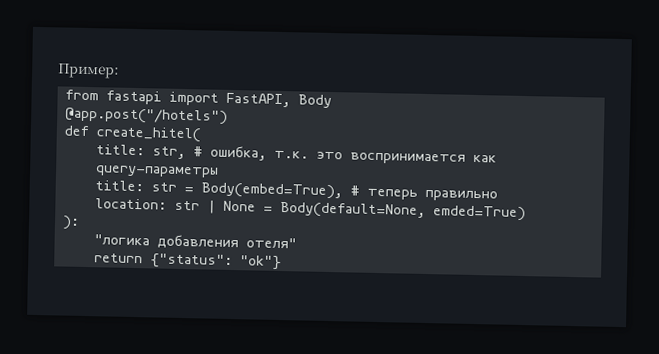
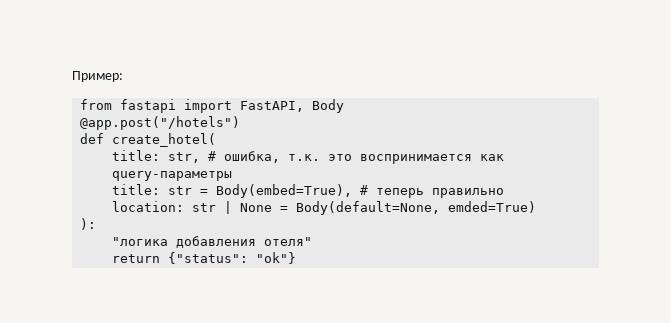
- def create_hitel(
+ def create_hotel(

